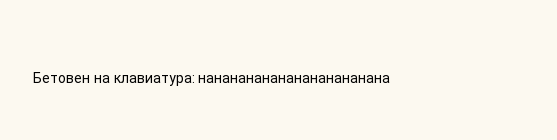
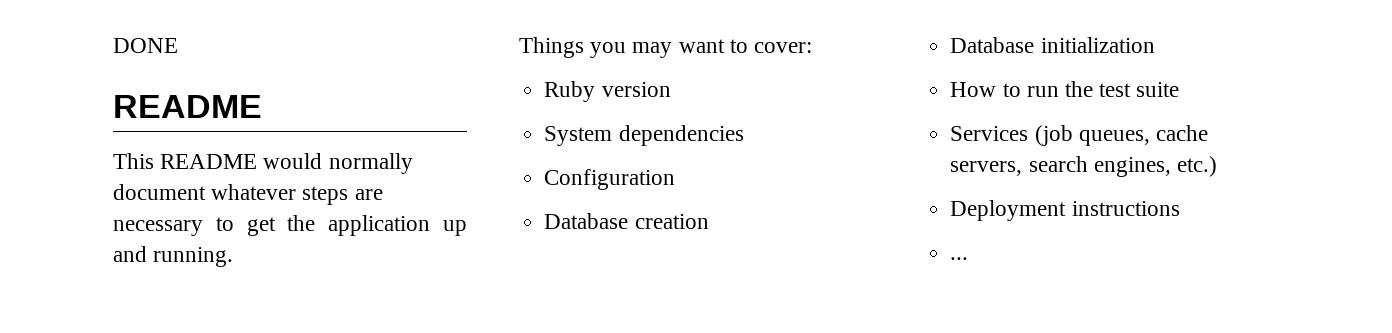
- Бетовен на клавиатура: нананананананананананана
+ DONE
+ README
+ This README would normally document whatever steps are necessary to get the application up and running.
+ Things you may want to cover:
+ Ruby version
+ System dependencies
+ Configuration
+ Database creation
+ Database initialization
+ How to run the test suite
+ Services (job queues, cache servers, search engines, etc.)
+ Deployment instructions
+ ...

